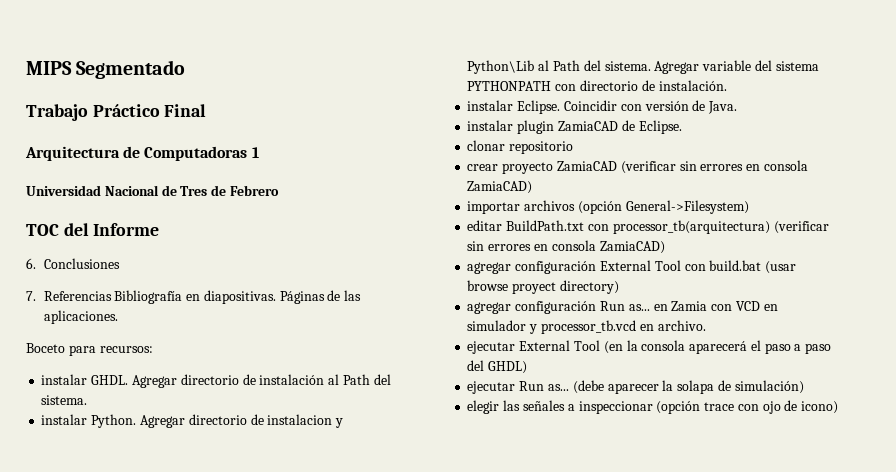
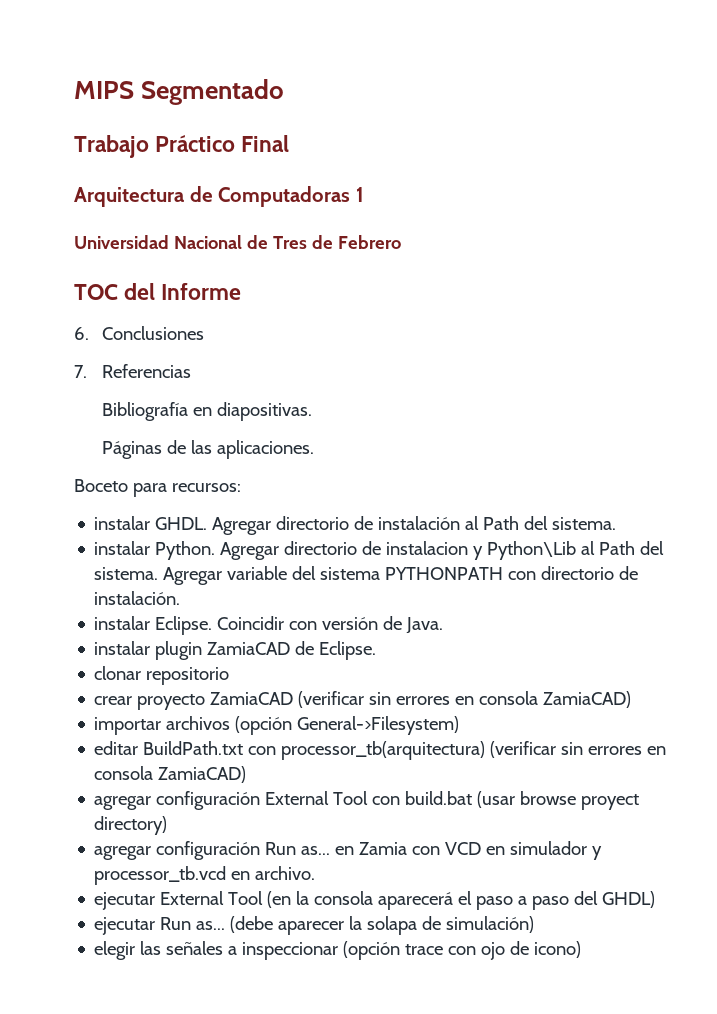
- 7. Referencias Bibliografía en diapositivas. Páginas de las aplicaciones.
+ 7. Referencias
+ Bibliografía en diapositivas.
+ Páginas de las aplicaciones.

